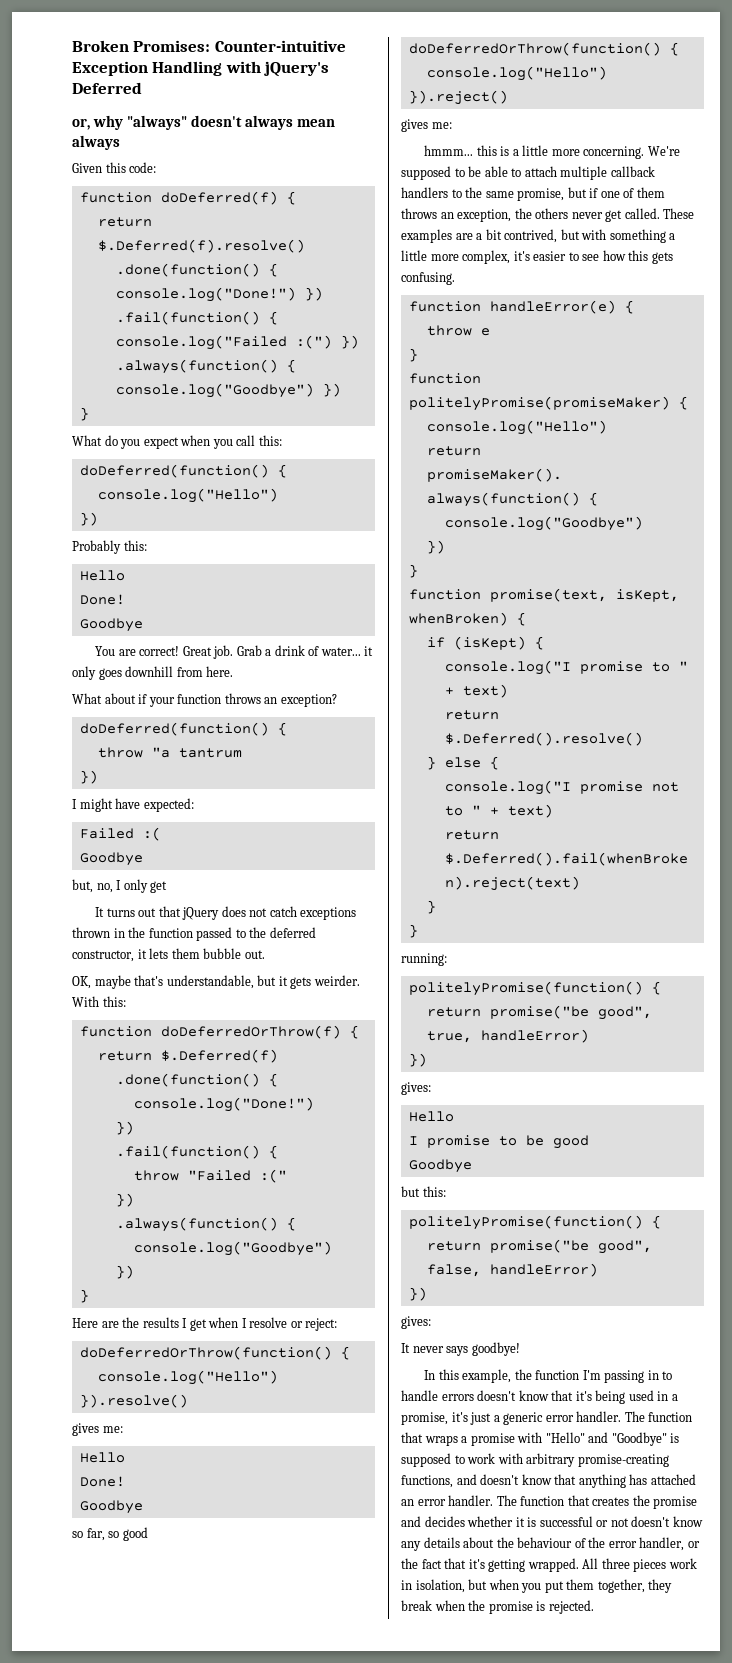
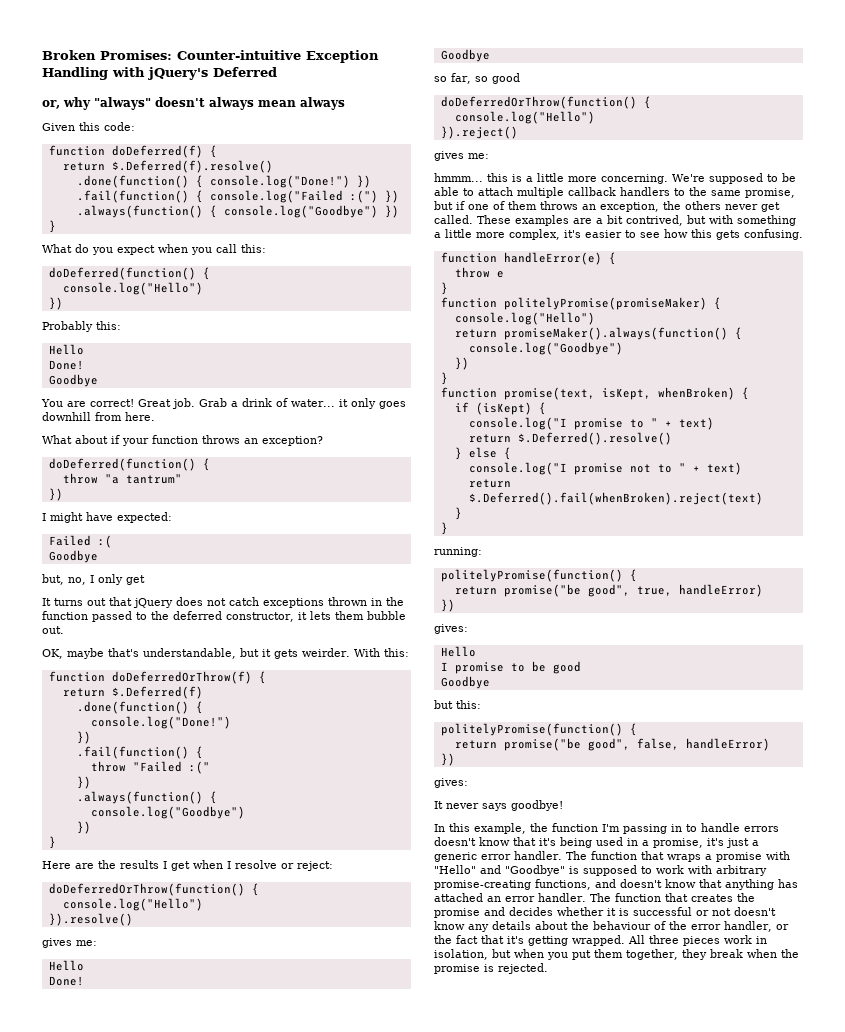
- throw "a tantrum
+ throw "a tantrum"

